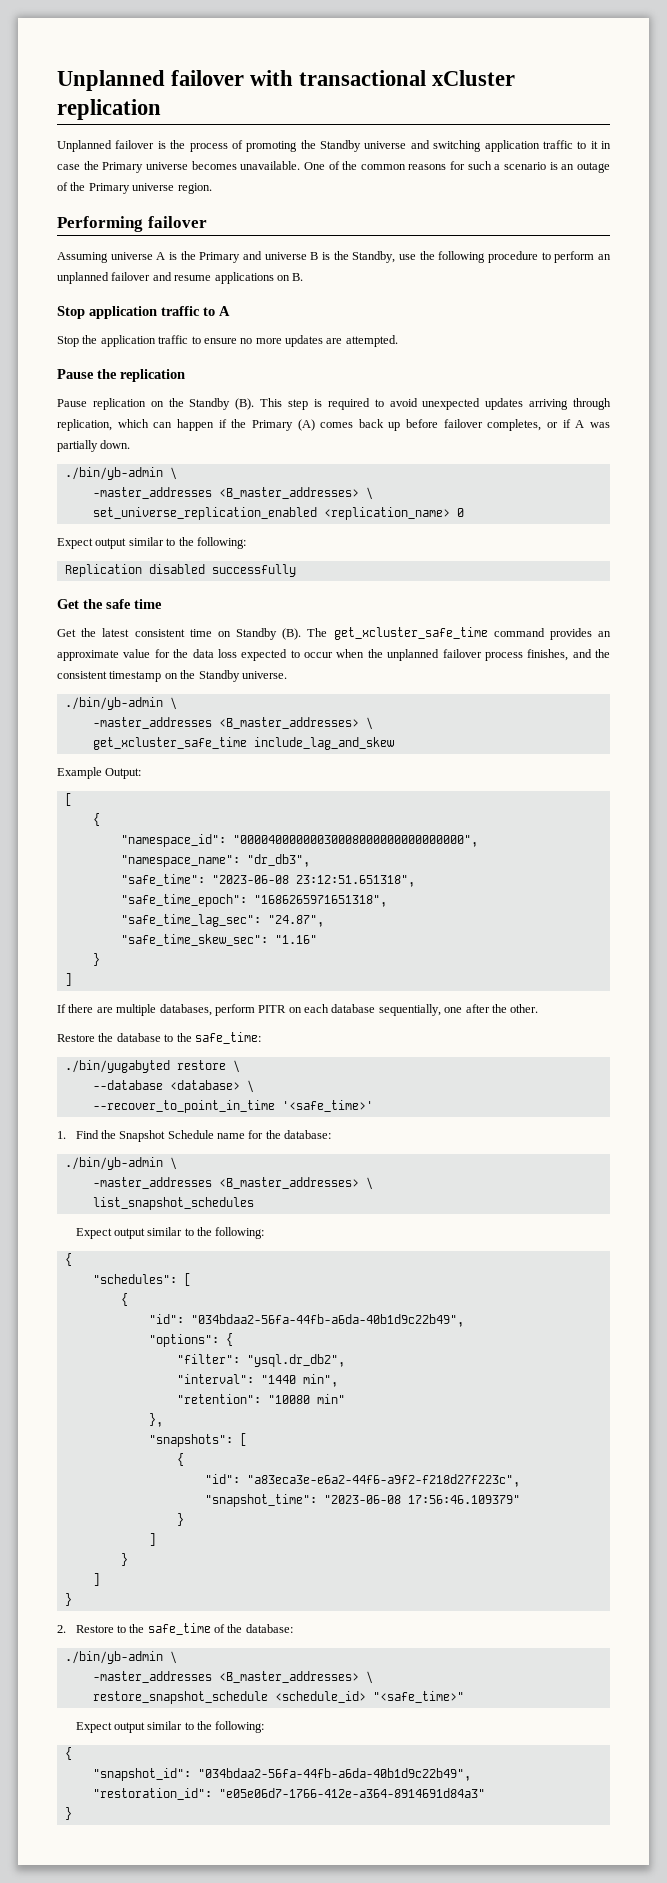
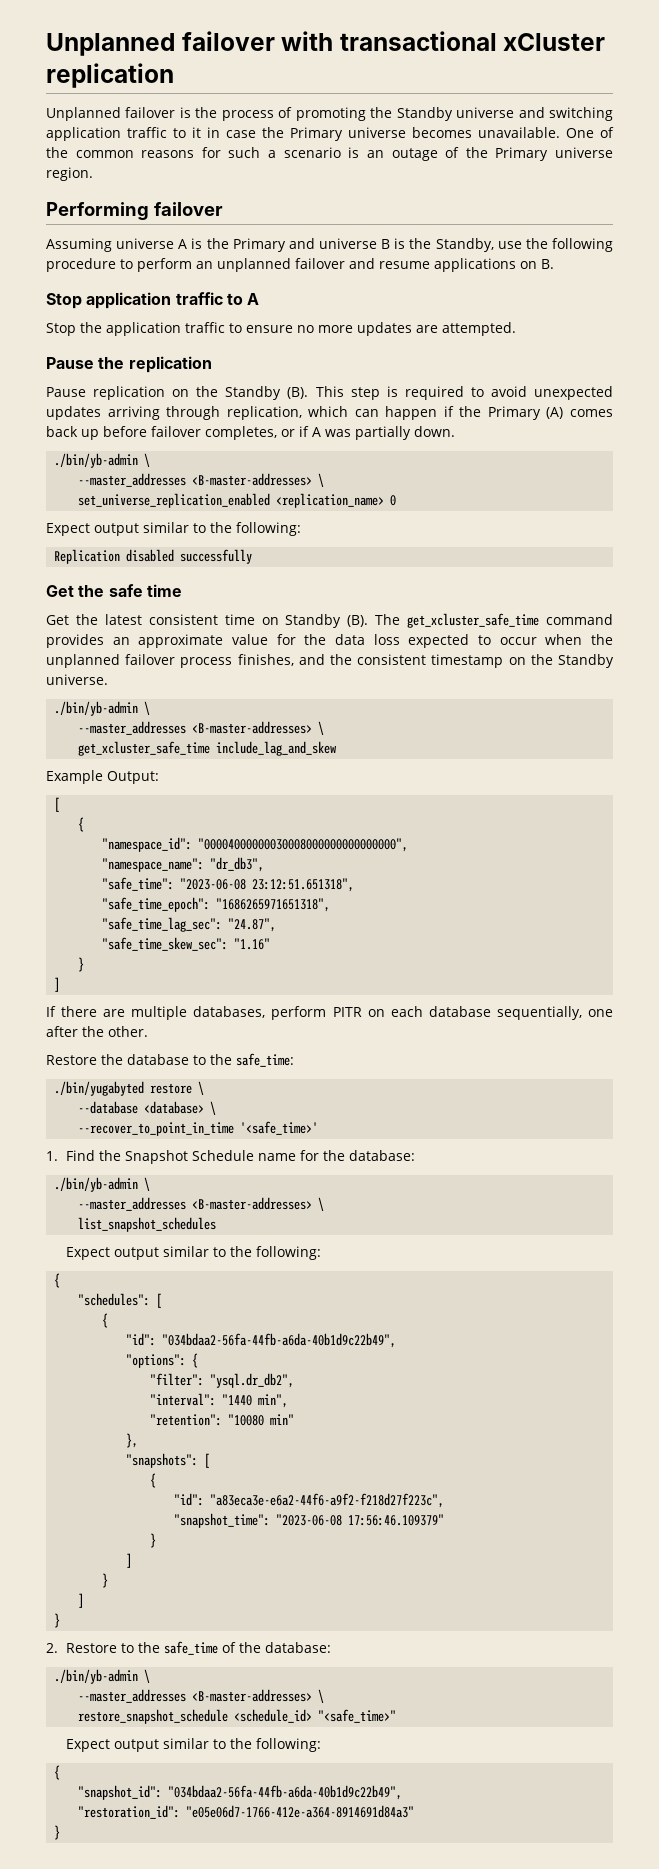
  Pause replication on the Standby (B). This step is required to avoid unexpected updates arriving through replication, which can happen if the Primary (A) comes back up before failover completes, or if A was partially down.
  ./bin/yb-admin \
- -master_addresses <B_master_addresses> \
+ --master_addresses <B-master-addresses> \
  Get the latest consistent time on Standby (B). The get_xcluster_safe_time command provides an approximate value for the data loss expected to occur when the unplanned failover process finishes, and the consistent timestamp on the Standby universe.
  ./bin/yb-admin \
- -master_addresses <B_master_addresses> \
+ --master_addresses <B-master-addresses> \
  1. Find the Snapshot Schedule name for the database:
  ./bin/yb-admin \
- -master_addresses <B_master_addresses> \
+ --master_addresses <B-master-addresses> \
  2. Restore to the safe_time of the database:
  ./bin/yb-admin \
- -master_addresses <B_master_addresses> \
+ --master_addresses <B-master-addresses> \

